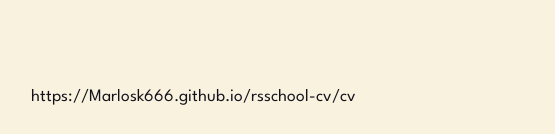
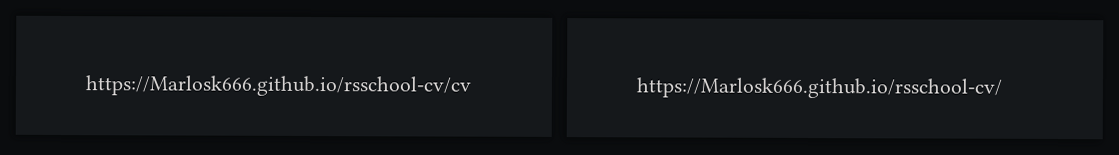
- https://Marlosk666.github.io/rsschool-cv/cv
+ https://Marlosk666.github.io/rsschool-cv/cv https://Marlosk666.github.io/rsschool-cv/

